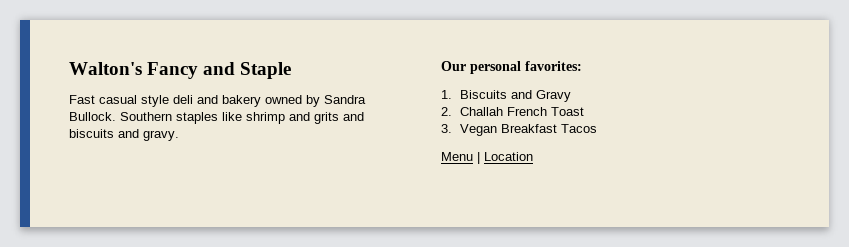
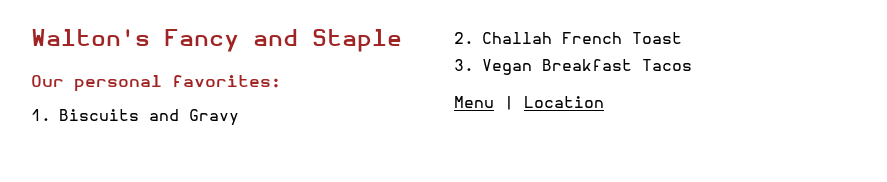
- Fast casual style deli and bakery owned by Sandra Bullock. Southern staples like shrimp and grits and biscuits and gravy.

